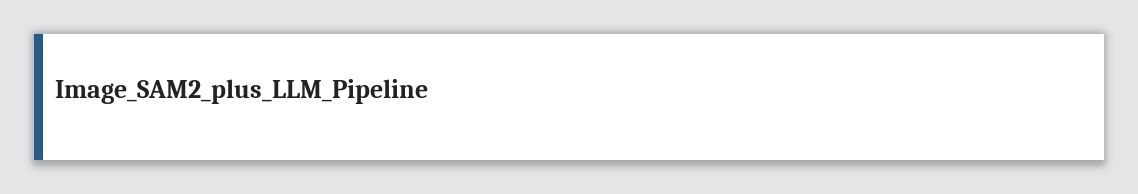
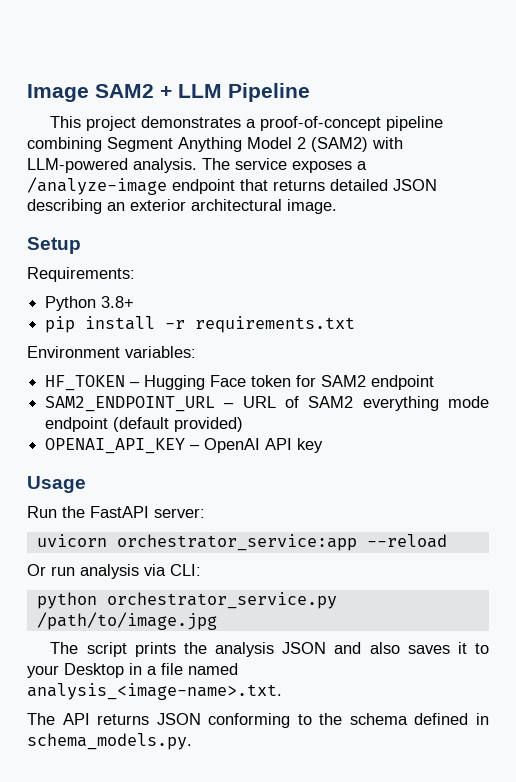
- Image_SAM2_plus_LLM_Pipeline
+ Image SAM2 + LLM Pipeline
+ This project demonstrates a proof-of-concept pipeline combining Segment Anything Model 2 (SAM2) with LLM-powered analysis. The service exposes a /analyze-image endpoint that returns detailed JSON describing an exterior architectural image.
+ Setup
+ Requirements:
+ Python 3.8+
+ pip install -r requirements.txt
+ Environment variables:
+ HF_TOKEN – Hugging Face token for SAM2 endpoint
+ SAM2_ENDPOINT_URL – URL of SAM2 everything mode endpoint (default provided)
+ OPENAI_API_KEY – OpenAI API key
+ Usage
+ Run the FastAPI server:
+ uvicorn orchestrator_service:app --reload
+ Or run analysis via CLI:
+ python orchestrator_service.py /path/to/image.jpg
+ The script prints the analysis JSON and also saves it to your Desktop in a file named analysis_<image-name>.txt.
+ The API returns JSON conforming to the schema defined in schema_models.py.

